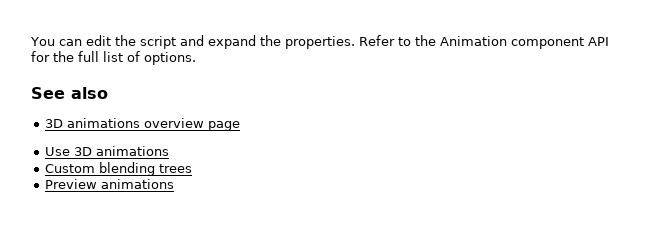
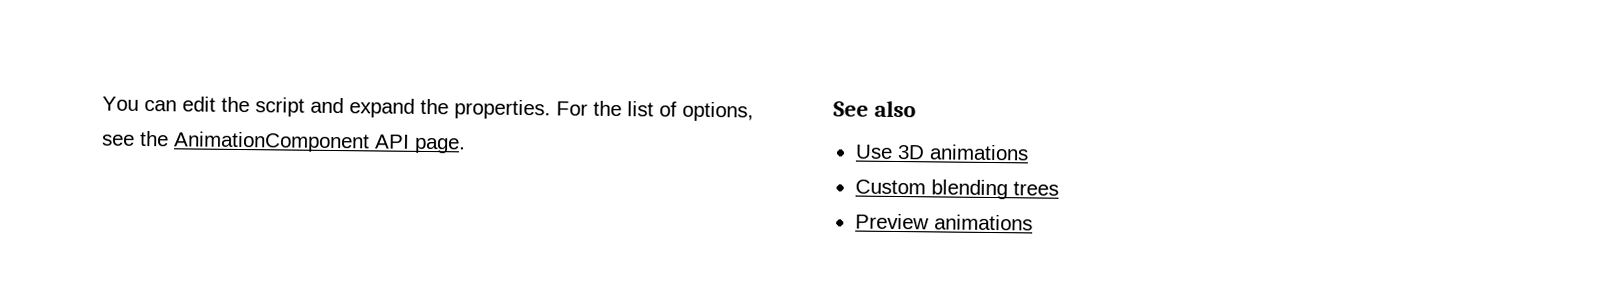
- Refer to the Animation component API for the full list of options.
+ For the list of options, see the AnimationComponent API page.
  See also
- 3D animations overview page

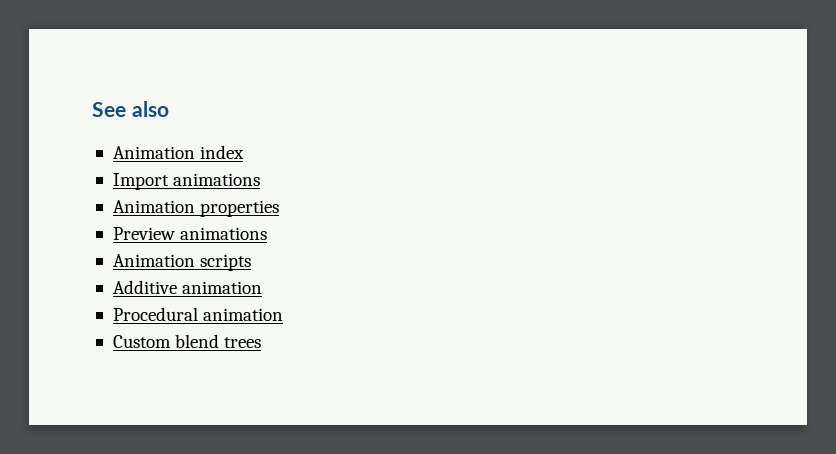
- You can edit the script and expand the properties. For the list of options, see the AnimationComponent API page.
  See also
- Use 3D animations
- Custom blending trees
+ Animation index
+ Import animations
+ Animation properties
  Preview animations
+ Animation scripts
+ Additive animation
+ Procedural animation
+ Custom blend trees

